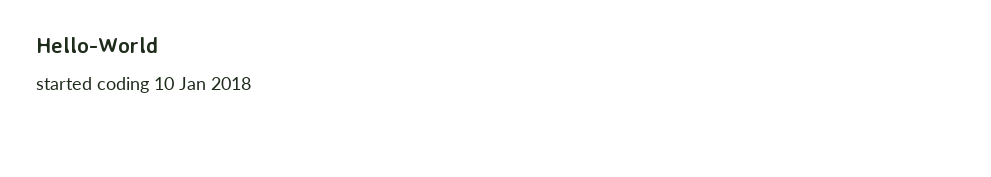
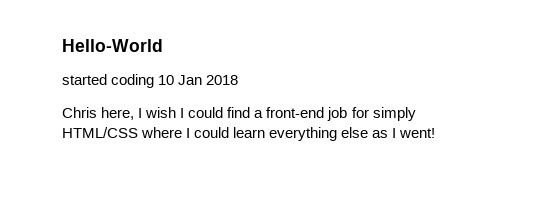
+ Chris here, I wish I could find a front-end job for simply HTML/CSS where I could learn everything else as I went!

